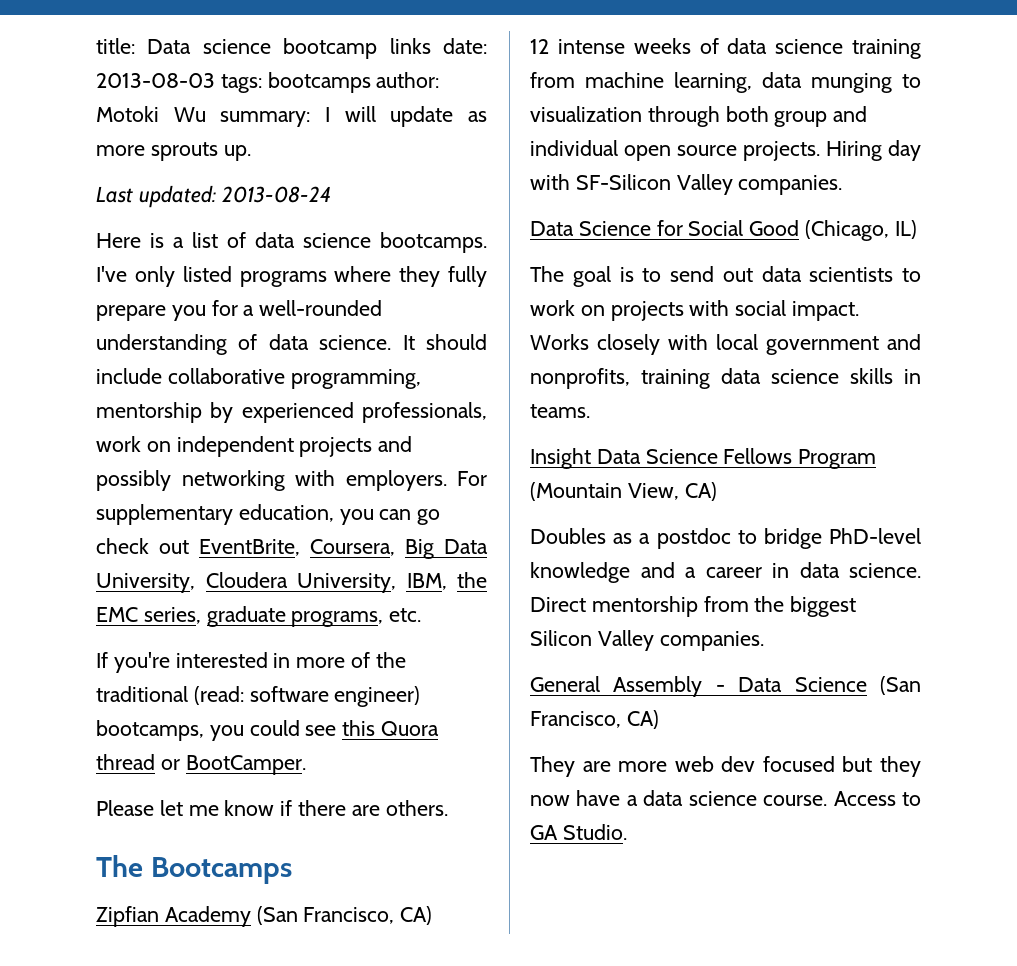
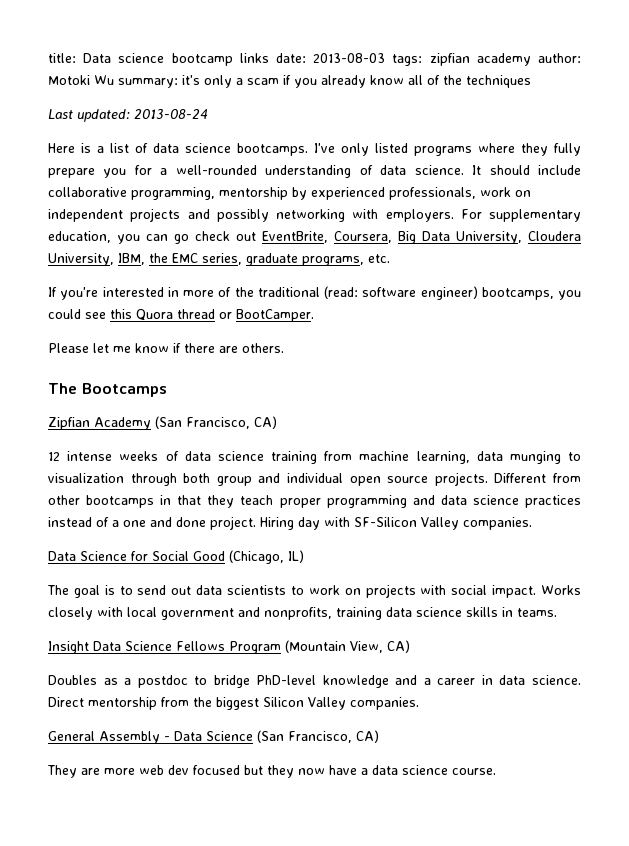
- title: Data science bootcamp links date: 2013-08-03 tags: bootcamps author: Motoki Wu summary: I will update as more sprouts up.
+ title: Data science bootcamp links date: 2013-08-03 tags: zipfian academy author: Motoki Wu summary: it's only a scam if you already know all of the techniques
+ Different from other bootcamps in that they teach proper programming and data science practices instead of a one and done project.
- Access to GA Studio.

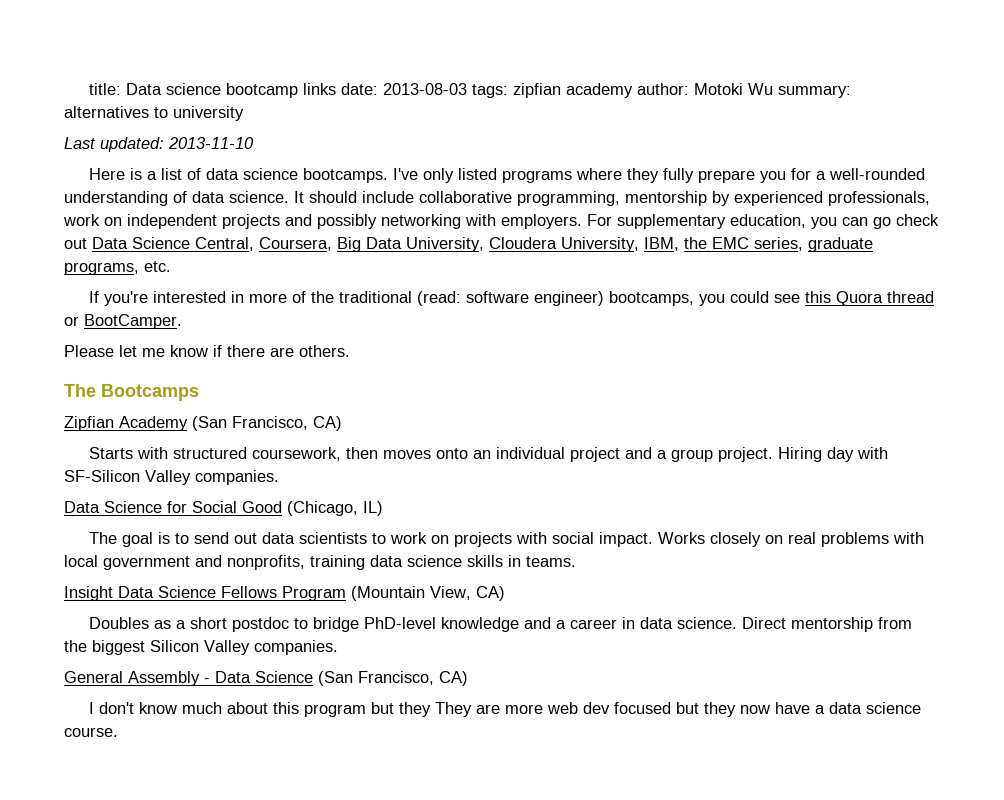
- title: Data science bootcamp links date: 2013-08-03 tags: zipfian academy author: Motoki Wu summary: it's only a scam if you already know all of the techniques
+ title: Data science bootcamp links date: 2013-08-03 tags: zipfian academy author: Motoki Wu summary: alternatives to university
- Last updated: 2013-08-24
+ Last updated: 2013-11-10
- For supplementary education, you can go check out EventBrite, Coursera, Big Data University, Cloudera University, IBM, the EMC series, graduate programs, etc.
+ For supplementary education, you can go check out Data Science Central, Coursera, Big Data University, Cloudera University, IBM, the EMC series, graduate programs, etc.
- 12 intense weeks of data science training from machine learning, data munging to visualization through both group and individual open source projects. Different from other bootcamps in that they teach proper programming and data science practices instead of a one and done project.
+ Starts with structured coursework, then moves onto an individual project and a group project.
- Works closely with local government and nonprofits, training data science skills in teams.
+ Works closely on real problems with local government and nonprofits, training data science skills in teams.
- Doubles as a postdoc to bridge PhD-level knowledge and a career in data science.
+ Doubles as a short postdoc to bridge PhD-level knowledge and a career in data science.
- They are more web dev focused but they now have a data science course.
+ I don't know much about this program but they They are more web dev focused but they now have a data science course.

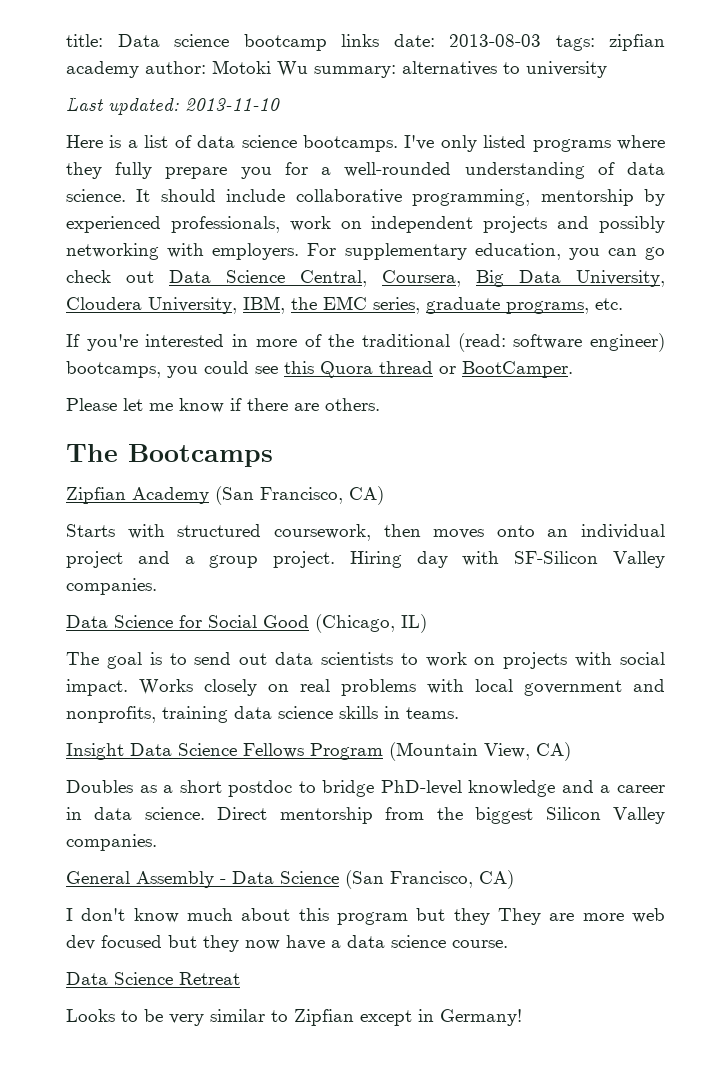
+ Data Science Retreat
+ Looks to be very similar to Zipfian except in Germany!

